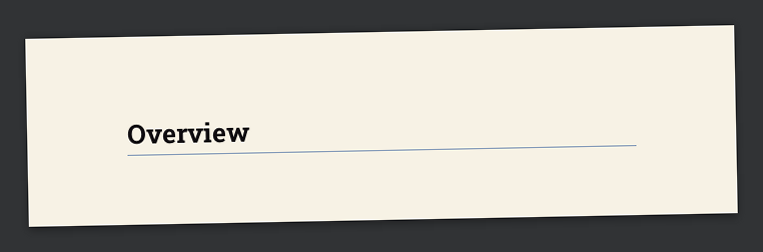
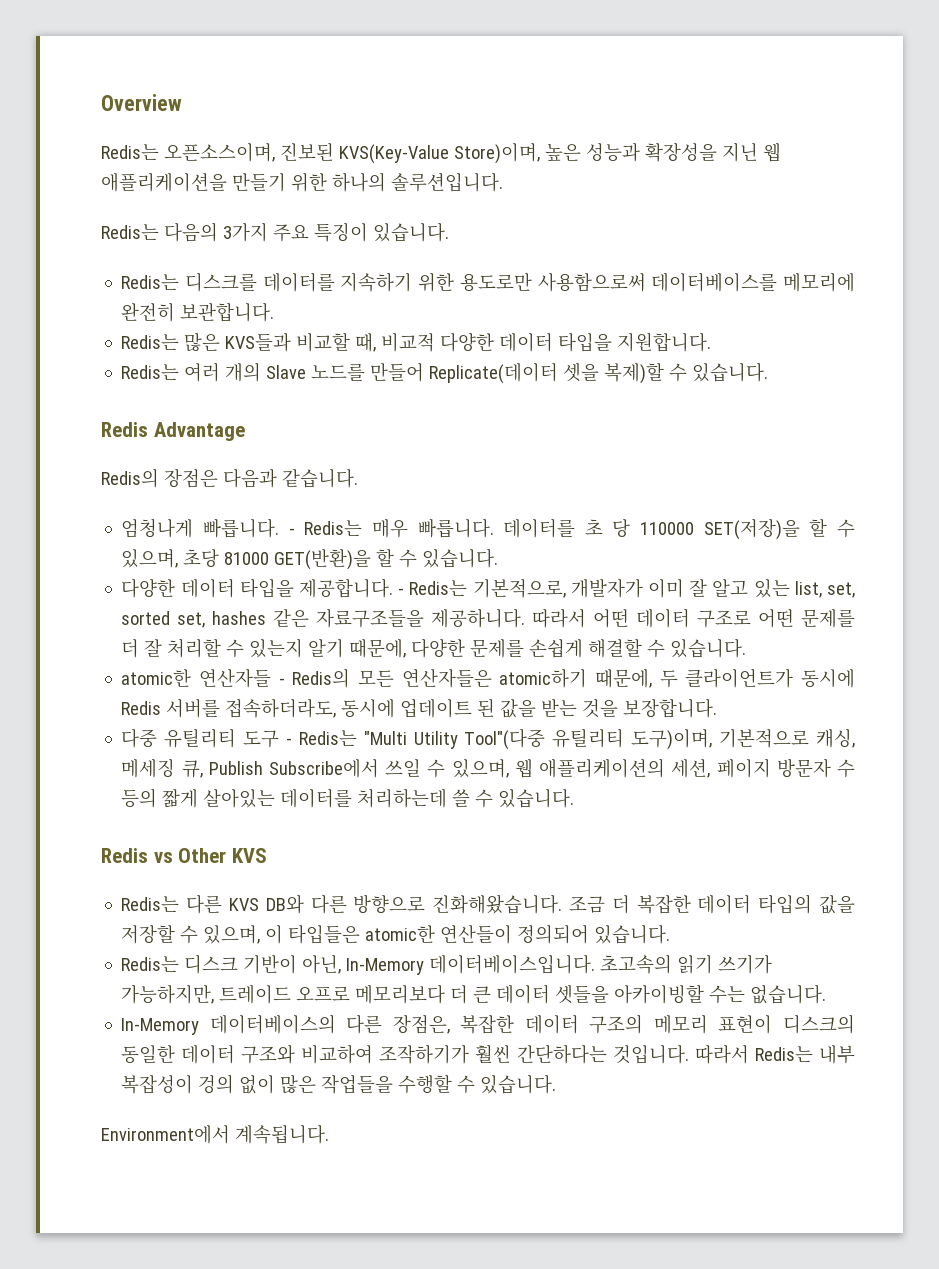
+ Redis는 오픈소스이며, 진보된 KVS(Key-Value Store)이며, 높은 성능과 확장성을 지닌 웹 애플리케이션을 만들기 위한 하나의 솔루션입니다.
+ Redis는 다음의 3가지 주요 특징이 있습니다.
+ Redis는 디스크를 데이터를 지속하기 위한 용도로만 사용함으로써 데이터베이스를 메모리에 완전히 보관합니다.
+ Redis는 많은 KVS들과 비교할 때, 비교적 다양한 데이터 타입을 지원합니다.
+ Redis는 여러 개의 Slave 노드를 만들어 Replicate(데이터 셋을 복제)할 수 있습니다.
+ Redis Advantage
+ Redis의 장점은 다음과 같습니다.
+ 엄청나게 빠릅니다. - Redis는 매우 빠릅니다. 데이터를 초 당 110000 SET(저장)을 할 수 있으며, 초당 81000 GET(반환)을 할 수 있습니다.
+ 다양한 데이터 타입을 제공합니다. - Redis는 기본적으로, 개발자가 이미 잘 알고 있는 list, set, sorted set, hashes 같은 자료구조들을 제공하니다. 따라서 어떤 데이터 구조로 어떤 문제를 더 잘 처리할 수 있는지 알기 때문에, 다양한 문제를 손쉽게 해결할 수 있습니다.
+ atomic한 연산자들 - Redis의 모든 연산자들은 atomic하기 때문에, 두 클라이언트가 동시에 Redis 서버를 접속하더라도, 동시에 업데이트 된 값을 받는 것을 보장합니다.
+ 다중 유틸리티 도구 - Redis는 "Multi Utility Tool"(다중 유틸리티 도구)이며, 기본적으로 캐싱, 메세징 큐, Publish Subscribe에서 쓰일 수 있으며, 웹 애플리케이션의 세션, 페이지 방문자 수 등의 짧게 살아있는 데이터를 처리하는데 쓸 수 있습니다.
+ Redis vs Other KVS
+ Redis는 다른 KVS DB와 다른 방향으로 진화해왔습니다. 조금 더 복잡한 데이터 타입의 값을 저장할 수 있으며, 이 타입들은 atomic한 연산들이 정의되어 있습니다.
+ Redis는 디스크 기반이 아닌, In-Memory 데이터베이스입니다. 초고속의 읽기 쓰기가 가능하지만, 트레이드 오프로 메모리보다 더 큰 데이터 셋들을 아카이빙할 수는 없습니다.
+ In-Memory 데이터베이스의 다른 장점은, 복잡한 데이터 구조의 메모리 표현이 디스크의 동일한 데이터 구조와 비교하여 조작하기가 훨씬 간단하다는 것입니다. 따라서 Redis는 내부 복잡성이 겅의 없이 많은 작업들을 수행할 수 있습니다.
+ Environment에서 계속됩니다.

